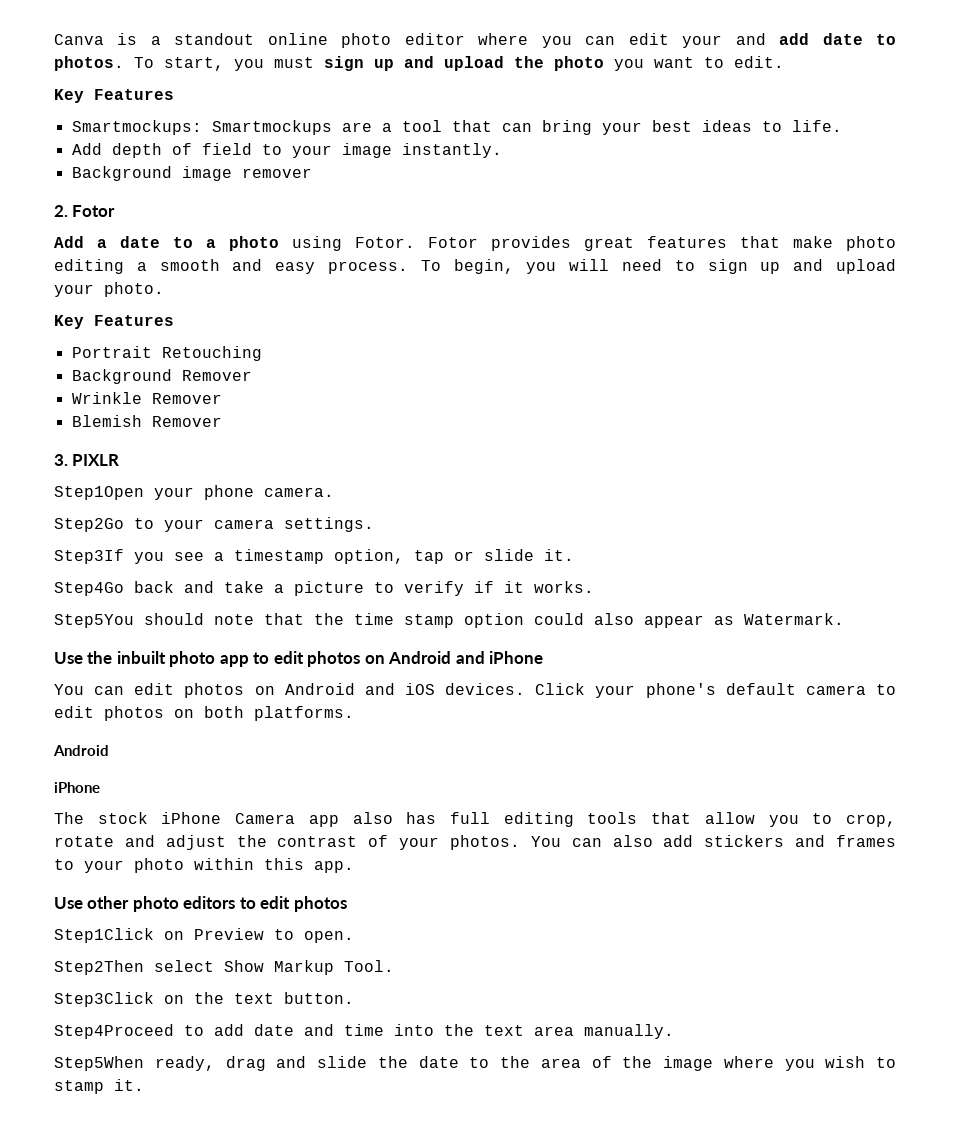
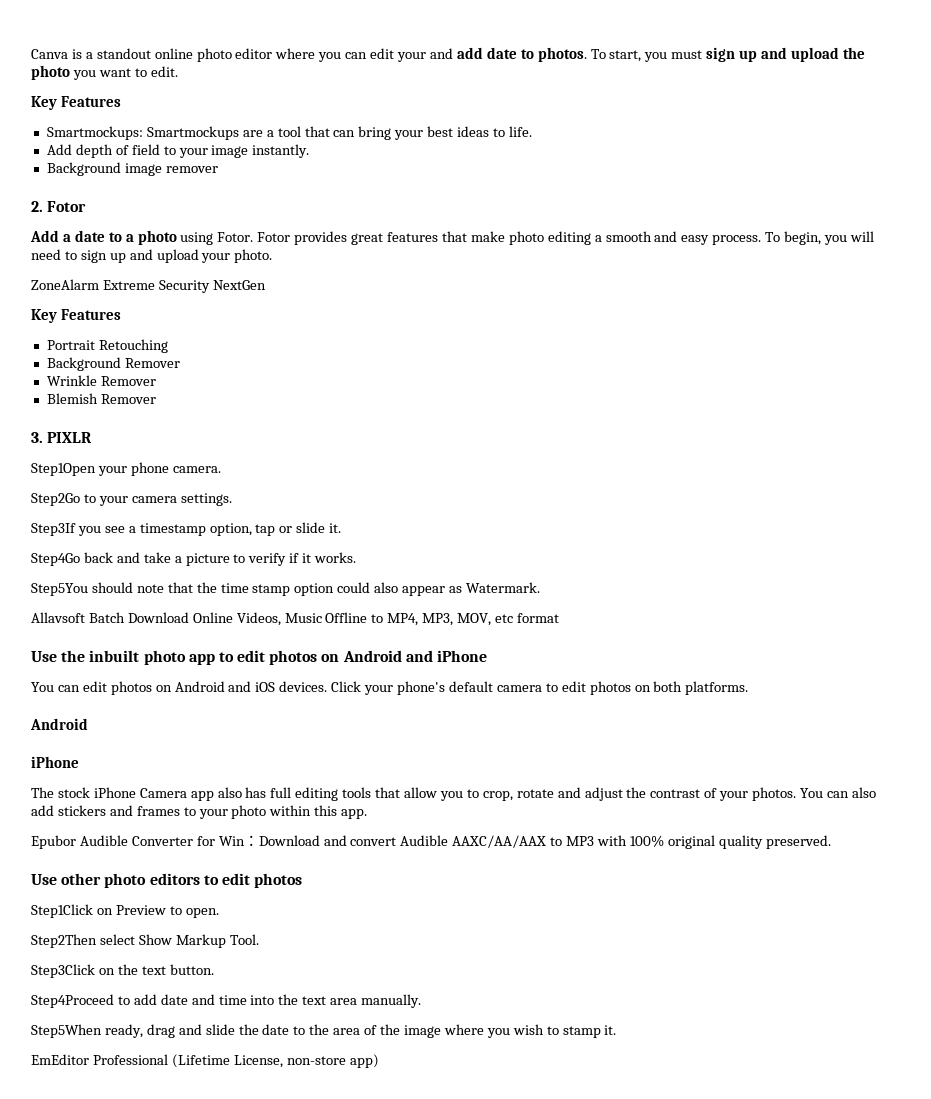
+ ZoneAlarm Extreme Security NextGen
+ Allavsoft Batch Download Online Videos, Music Offline to MP4, MP3, MOV, etc format
+ Epubor Audible Converter for Win：Download and convert Audible AAXC/AA/AAX to MP3 with 100% original quality preserved.
+ EmEditor Professional (Lifetime License, non-store app)

